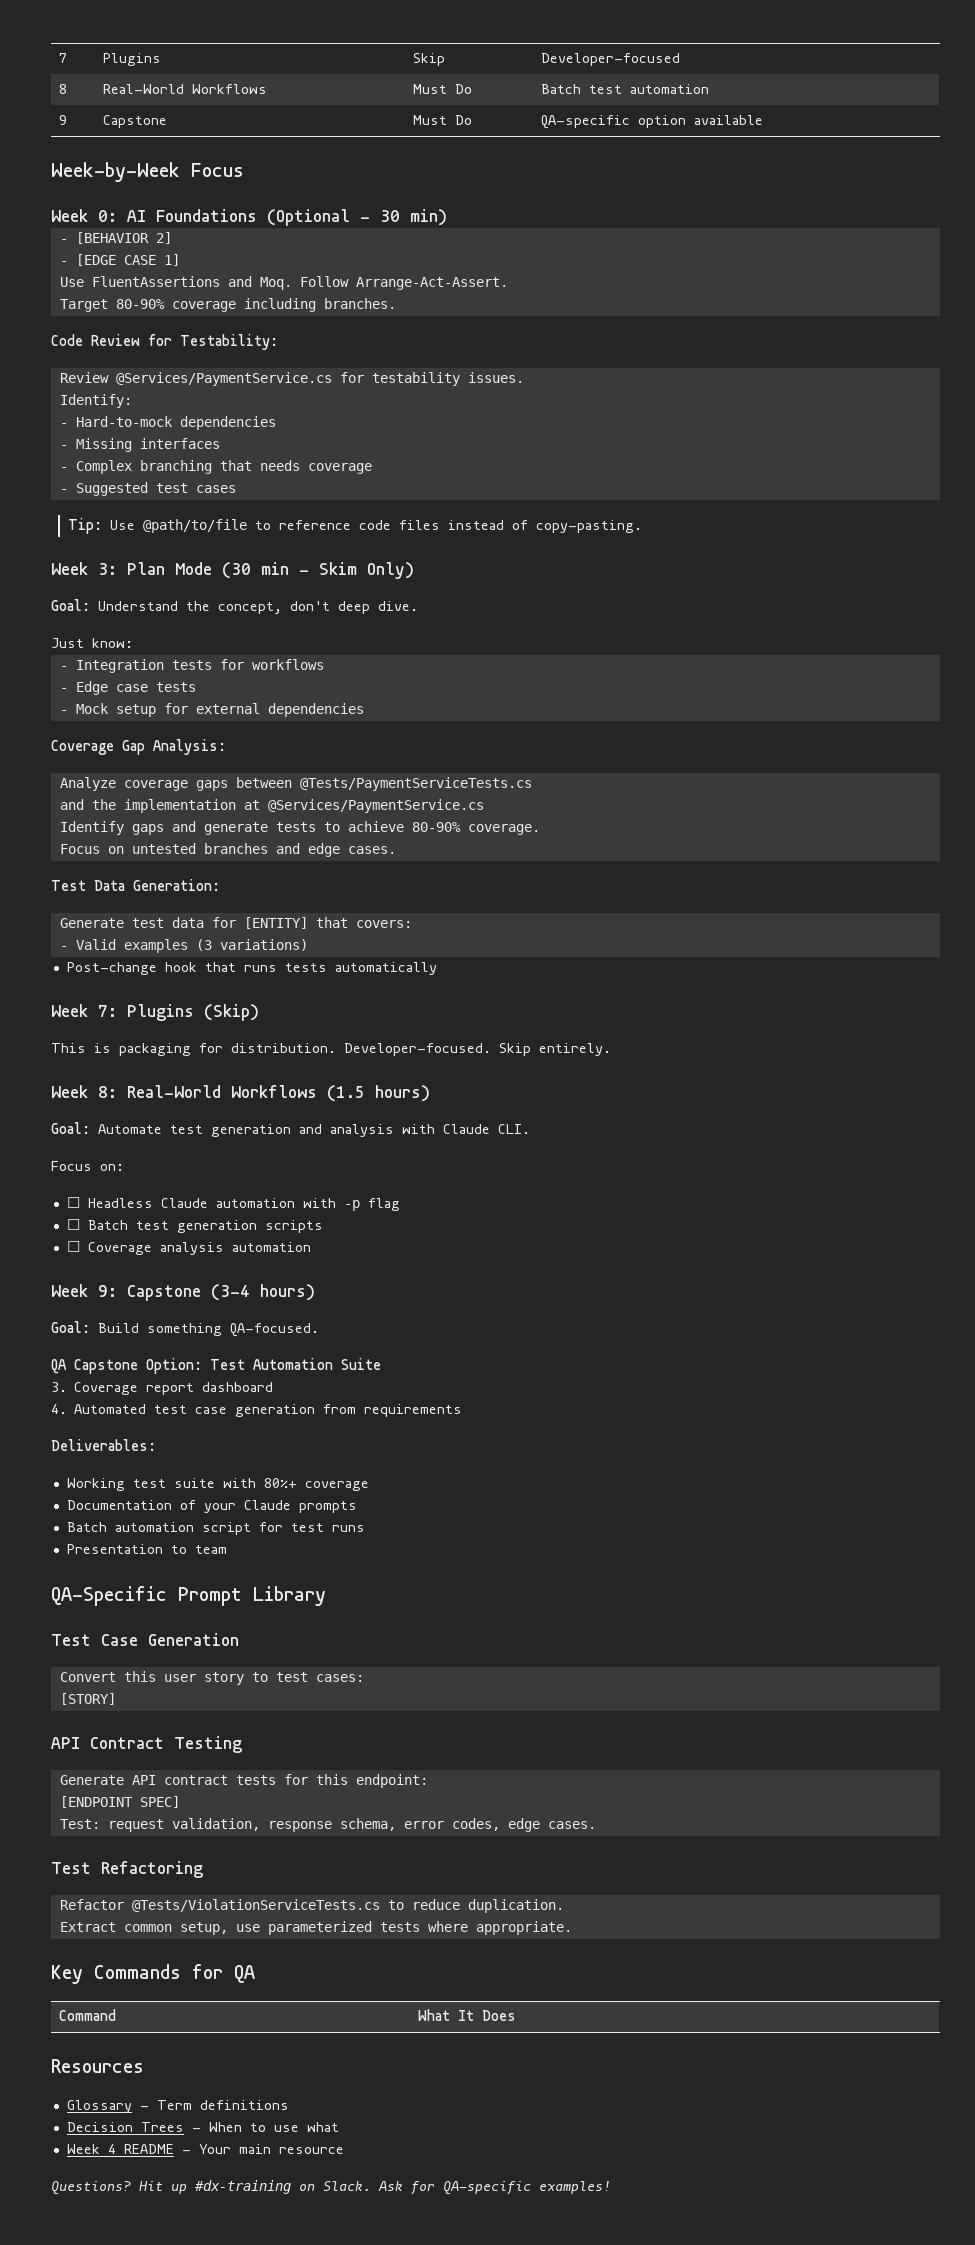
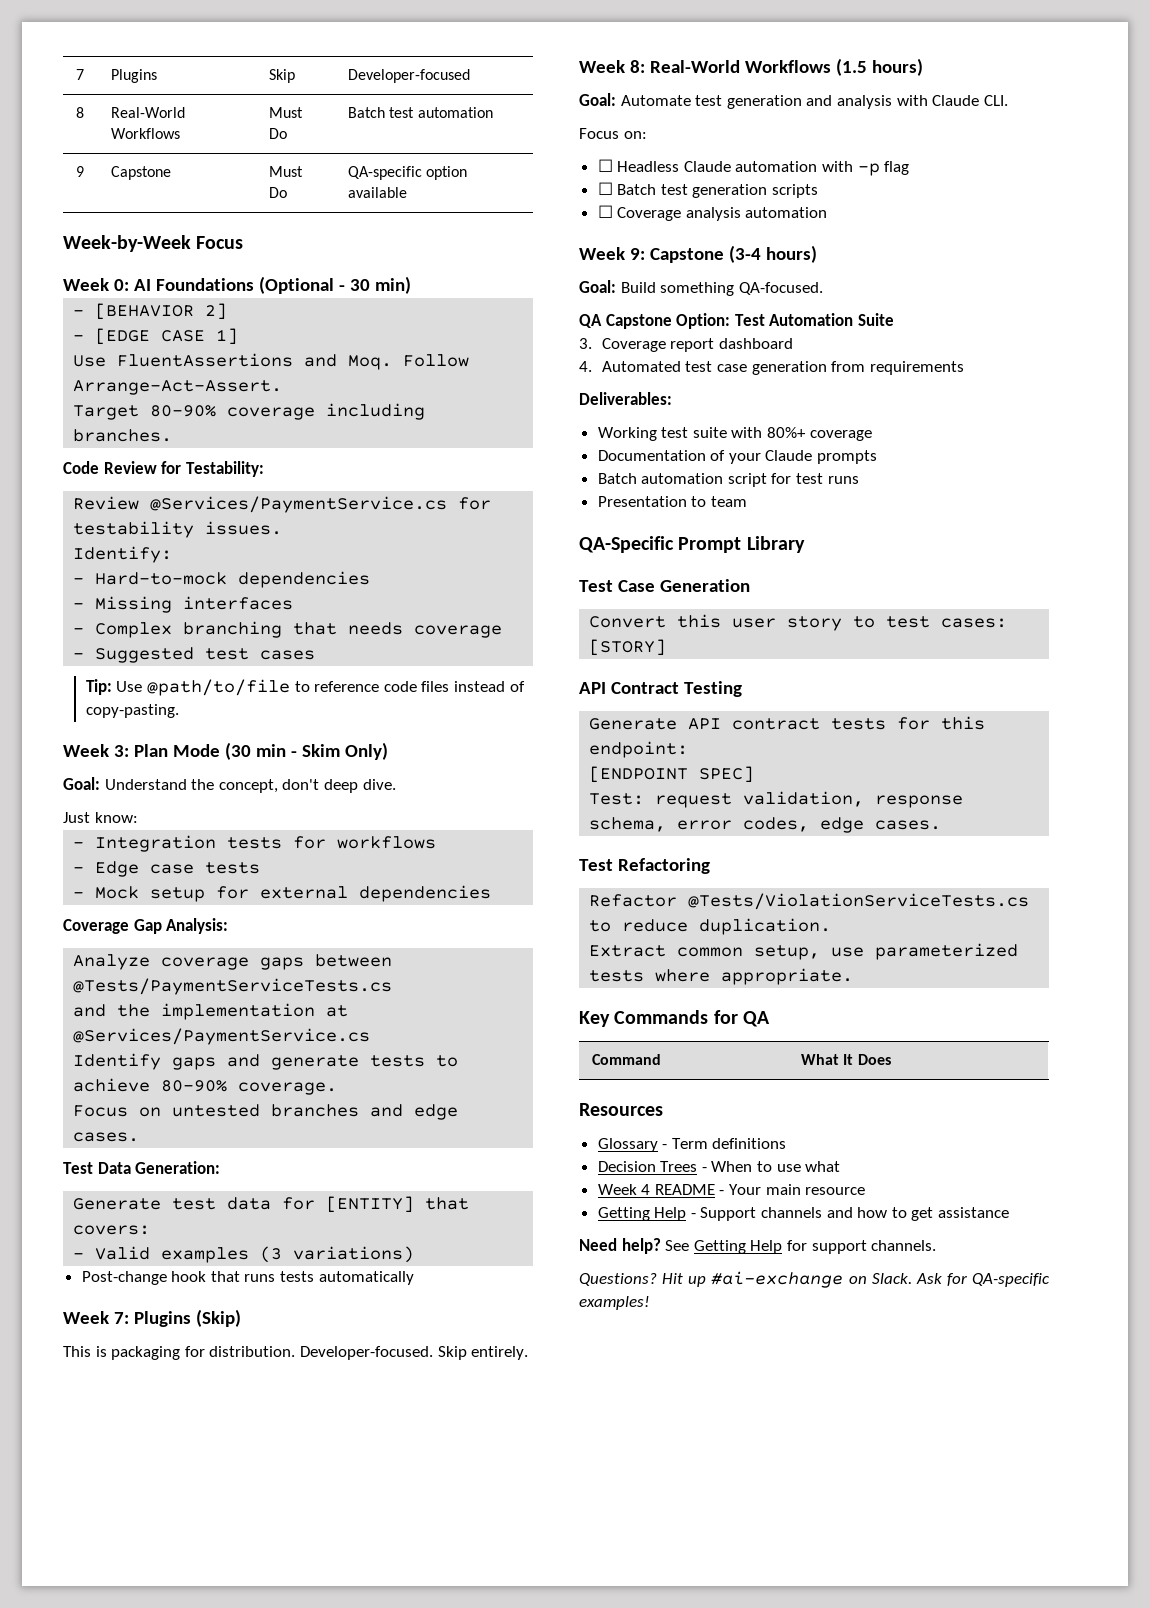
+ Getting Help - Support channels and how to get assistance
+ Need help? See Getting Help for support channels.
- Hit up #dx-training on Slack.
+ Hit up #ai-exchange on Slack.

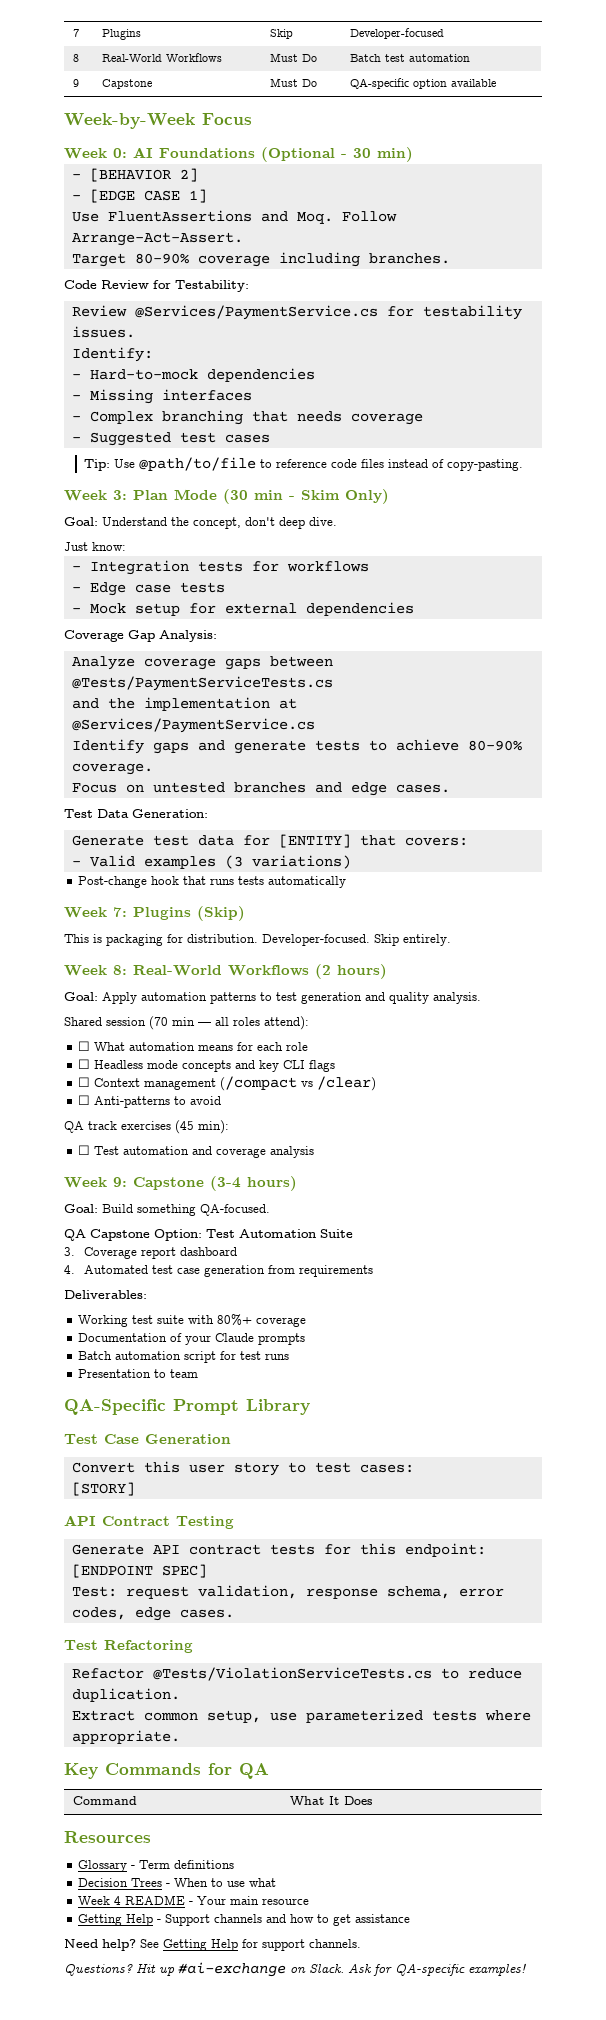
- Week 8: Real-World Workflows (1.5 hours)
- Goal: Automate test generation and analysis with Claude CLI.
- Focus on:
- ☐ Headless Claude automation with -p flag
- ☐ Batch test generation scripts
- ☐ Coverage analysis automation
+ Week 8: Real-World Workflows (2 hours)
+ Goal: Apply automation patterns to test generation and quality analysis.
+ Shared session (70 min — all roles attend):
+ ☐ What automation means for each role
+ ☐ Headless mode concepts and key CLI flags
+ ☐ Context management (/compact vs /clear)
+ ☐ Anti-patterns to avoid
+ QA track exercises (45 min):
+ ☐ Test automation and coverage analysis

